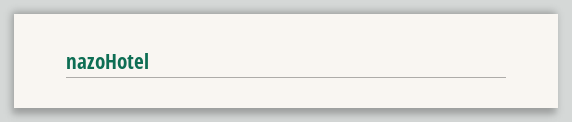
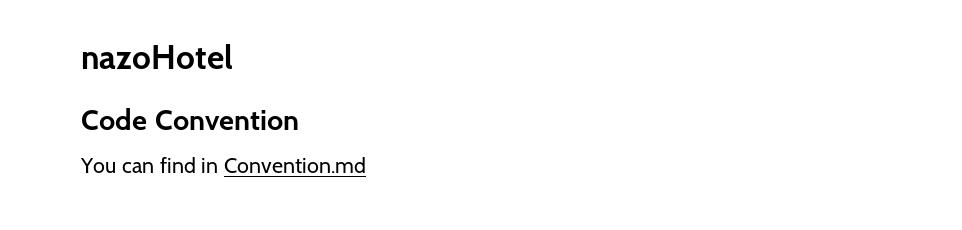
+ Code Convention
+ You can find in Convention.md

